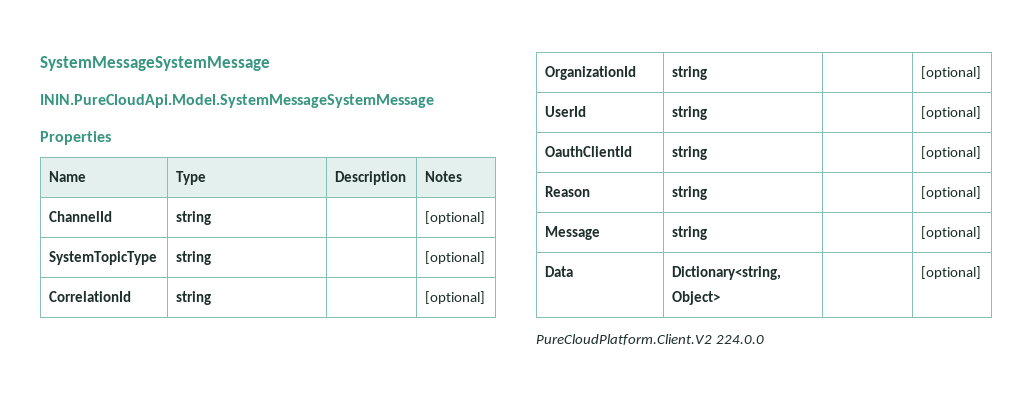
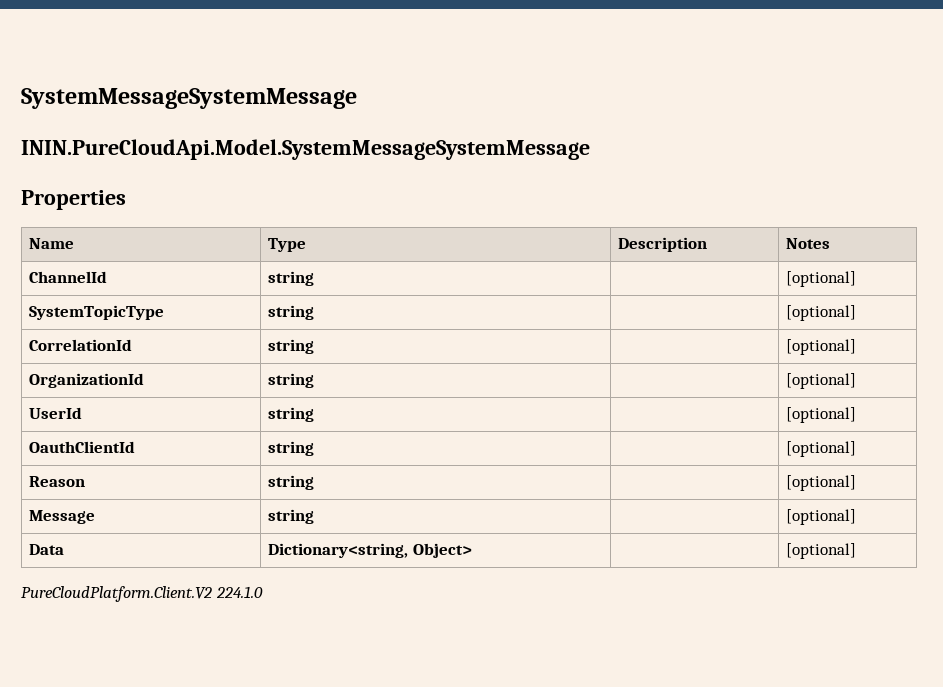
- PureCloudPlatform.Client.V2 224.0.0
+ PureCloudPlatform.Client.V2 224.1.0

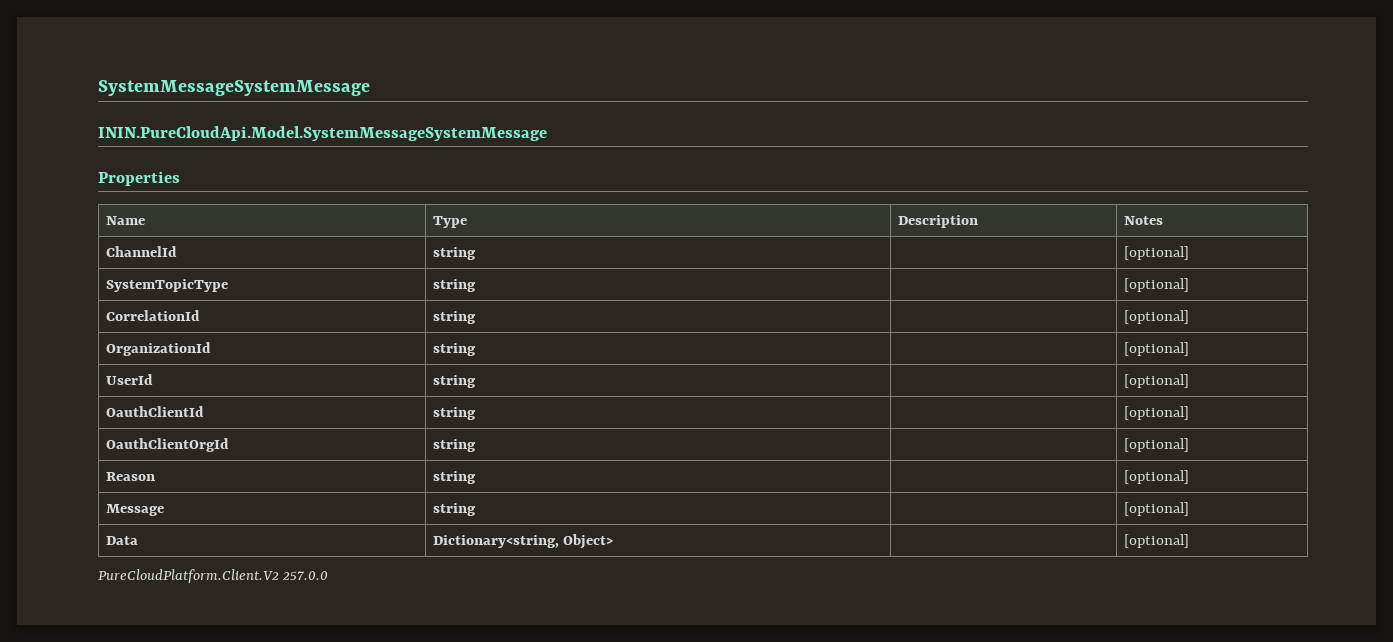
+ OauthClientOrgId | string | | [optional]
- PureCloudPlatform.Client.V2 224.1.0
+ PureCloudPlatform.Client.V2 257.0.0

